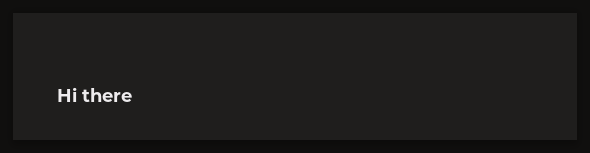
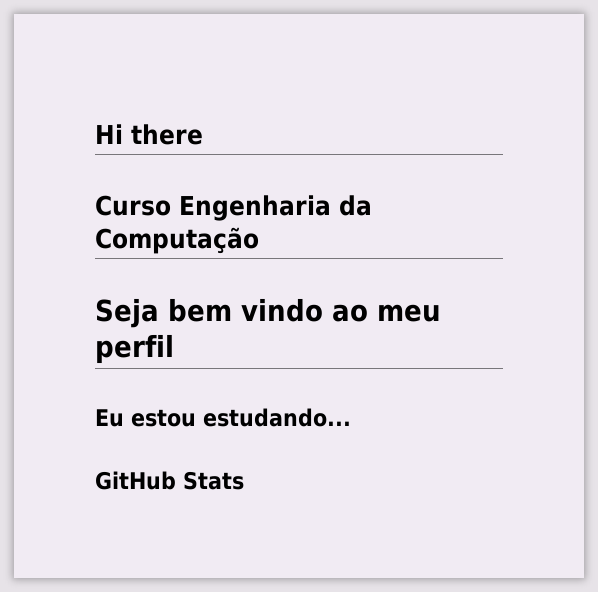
+ Curso Engenharia da Computação
+ Seja bem vindo ao meu perfil
+ Eu estou estudando...
+ GitHub Stats

